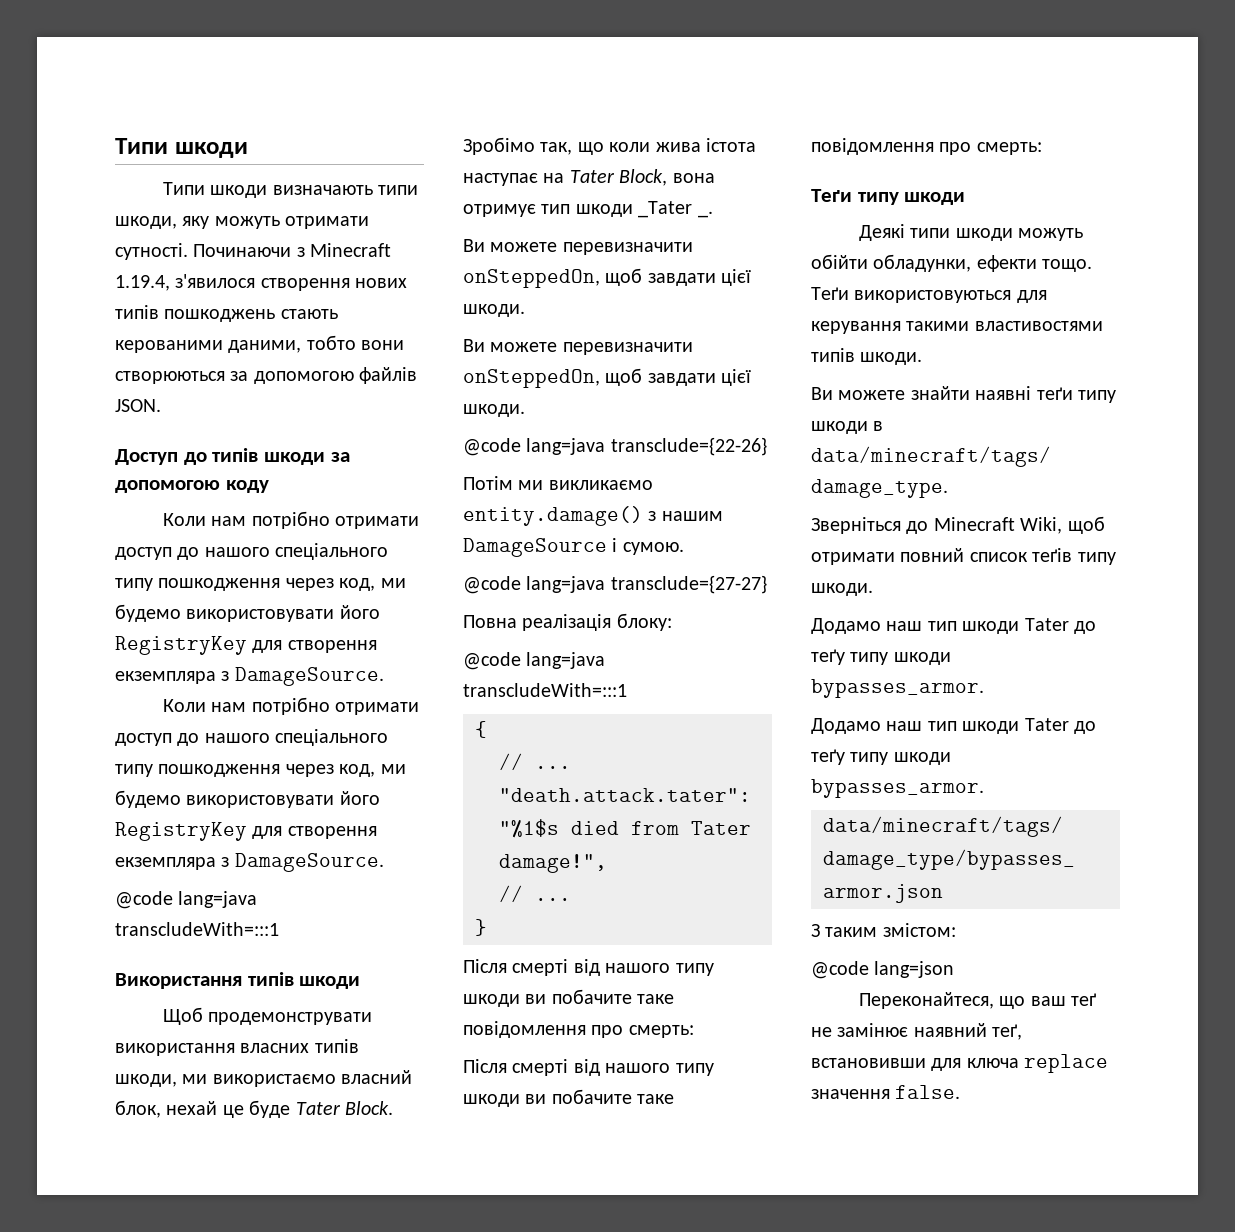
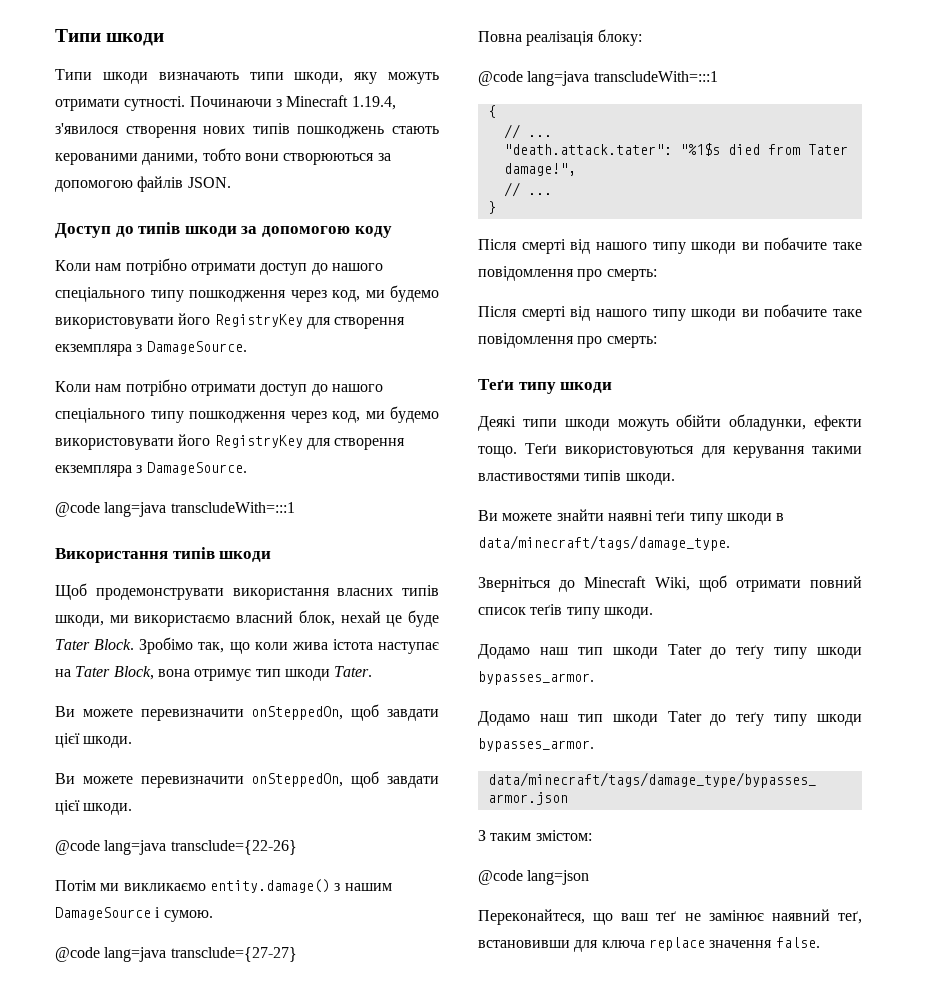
- Зробімо так, що коли жива істота наступає на Tater Block, вона отримує тип шкоди _Tater _.
+ Зробімо так, що коли жива істота наступає на Tater Block, вона отримує тип шкоди Tater.

